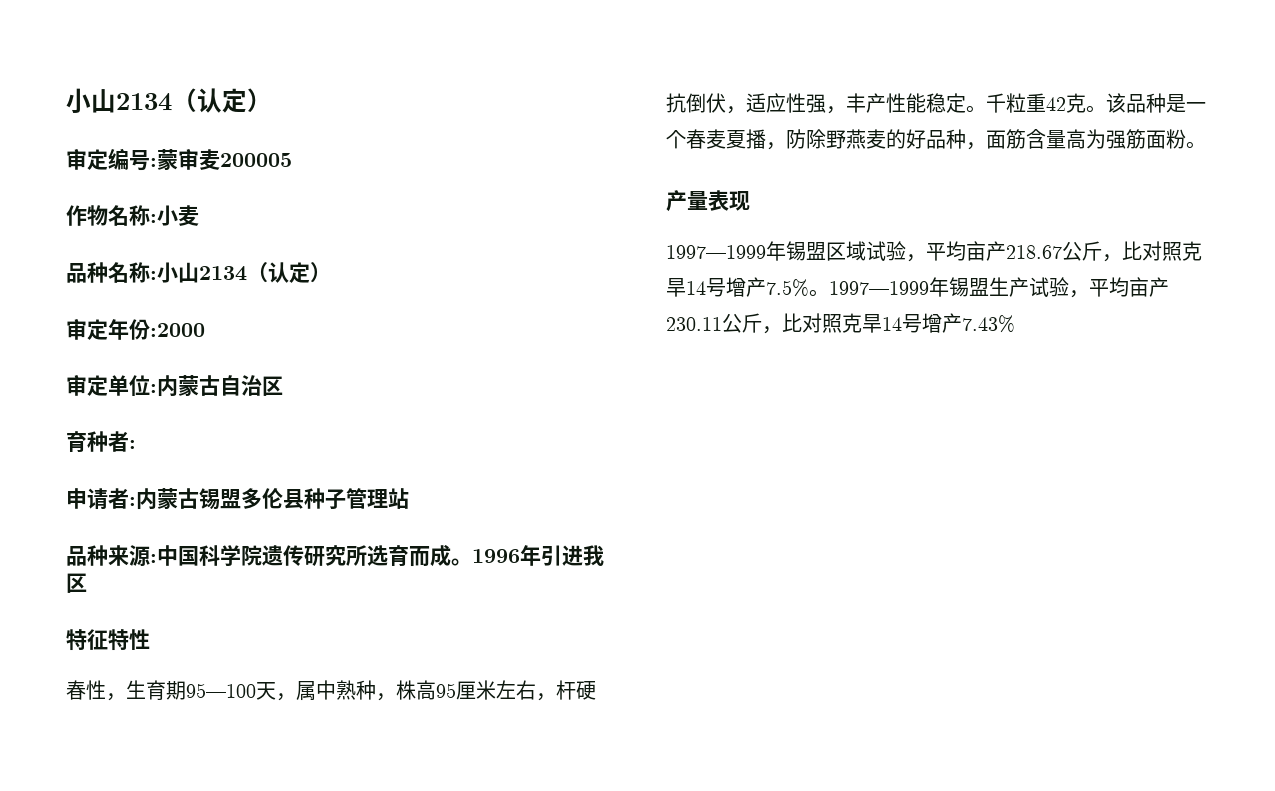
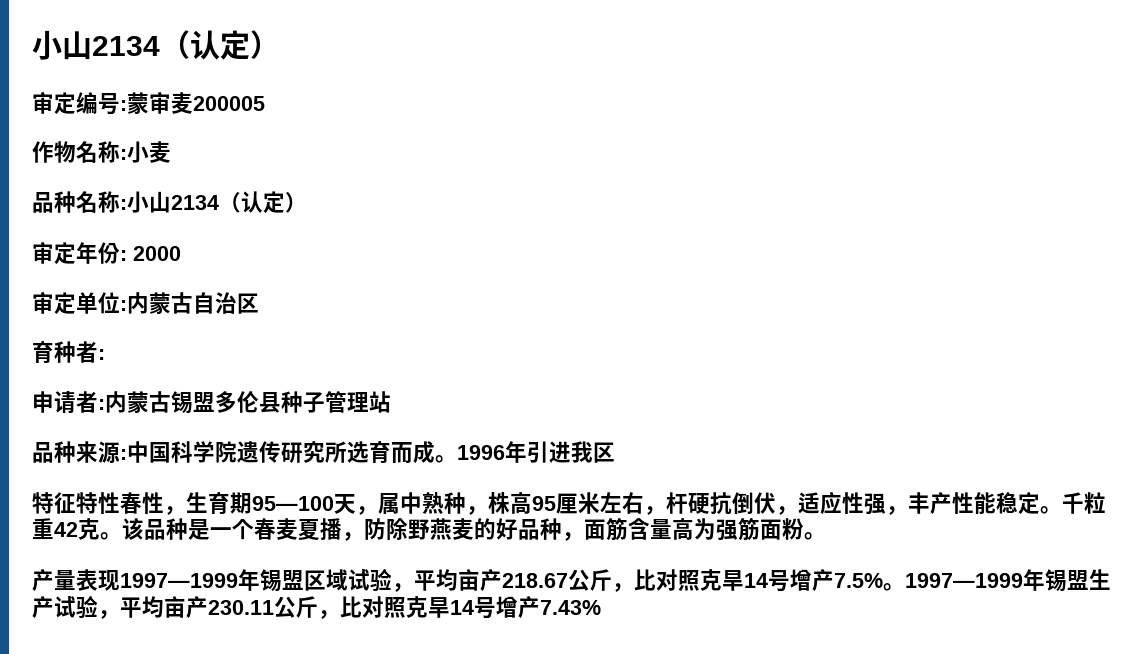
- 审定年份:2000
+ 审定年份: 2000
- 特征特性
- 春性，生育期95—100天，属中熟种，株高95厘米左右，杆硬抗倒伏，适应性强，丰产性能稳定。
+ 特征特性春性，生育期95—100天，属中熟种，株高95厘米左右，杆硬抗倒伏，适应性强，丰产性能稳定。
- 产量表现
- 1997—1999年锡盟区域试验，平均亩产218.67公斤，比对照克旱14号增产7.5%。
+ 产量表现1997—1999年锡盟区域试验，平均亩产218.67公斤，比对照克旱14号增产7.5%。

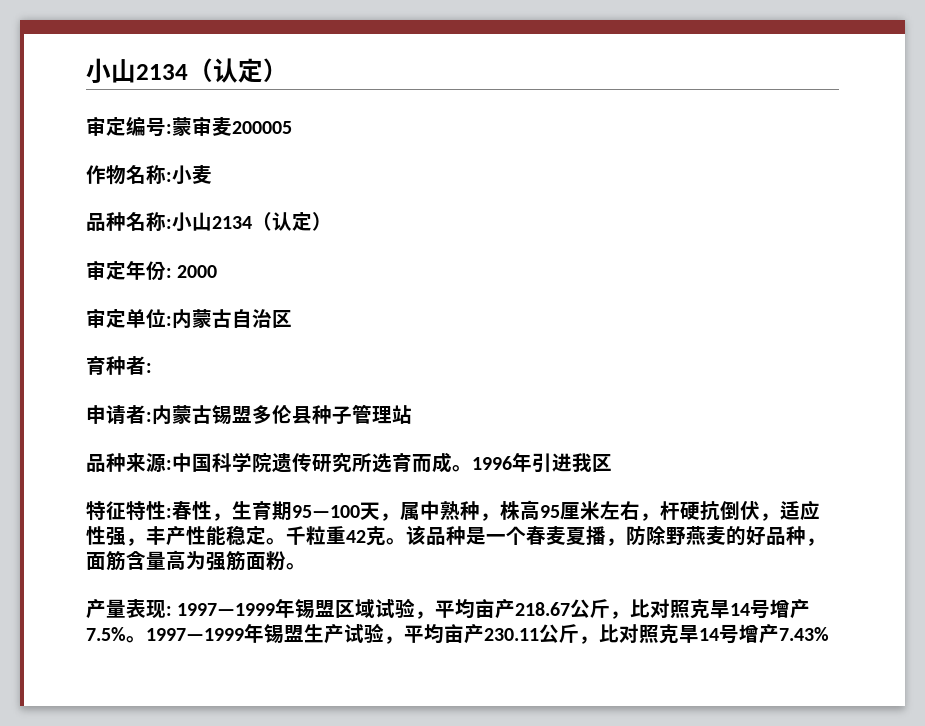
- 特征特性春性，生育期95—100天，属中熟种，株高95厘米左右，杆硬抗倒伏，适应性强，丰产性能稳定。
+ 特征特性:春性，生育期95—100天，属中熟种，株高95厘米左右，杆硬抗倒伏，适应性强，丰产性能稳定。
- 产量表现1997—1999年锡盟区域试验，平均亩产218.67公斤，比对照克旱14号增产7.5%。
+ 产量表现: 1997—1999年锡盟区域试验，平均亩产218.67公斤，比对照克旱14号增产7.5%。

